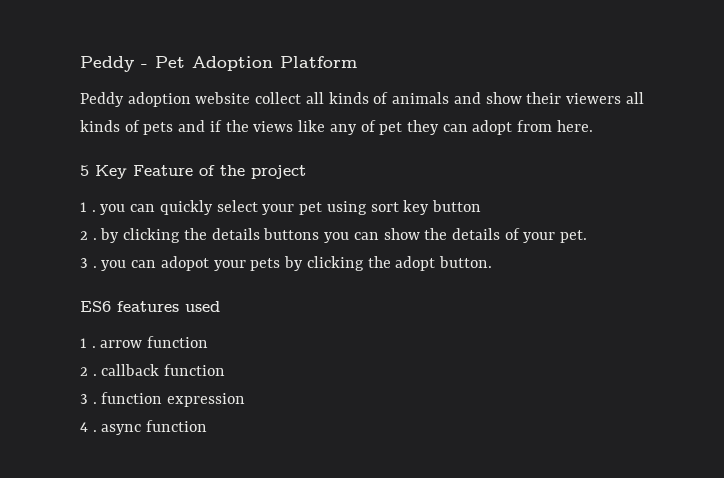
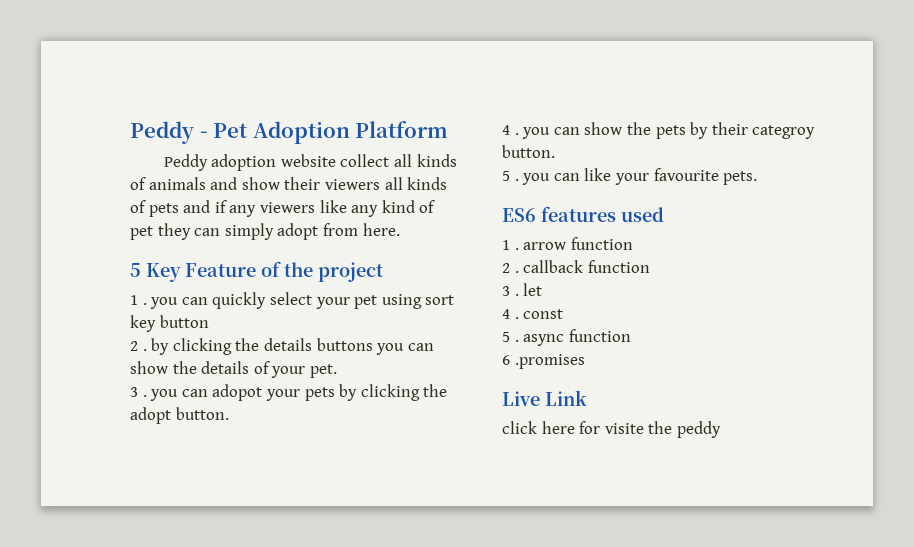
- Peddy adoption website collect all kinds of animals and show their viewers all kinds of pets and if the views like any of pet they can adopt from here.
+ Peddy adoption website collect all kinds of animals and show their viewers all kinds of pets and if any viewers like any kind of pet they can simply adopt from here.
+ 4 . you can show the pets by their categroy button.
+ 5 . you can like your favourite pets.
- 3 . function expression
- 4 . async function
+ 3 . let
+ 4 . const
+ 5 . async function
+ 6 .promises
+ Live Link
+ click here for visite the peddy

